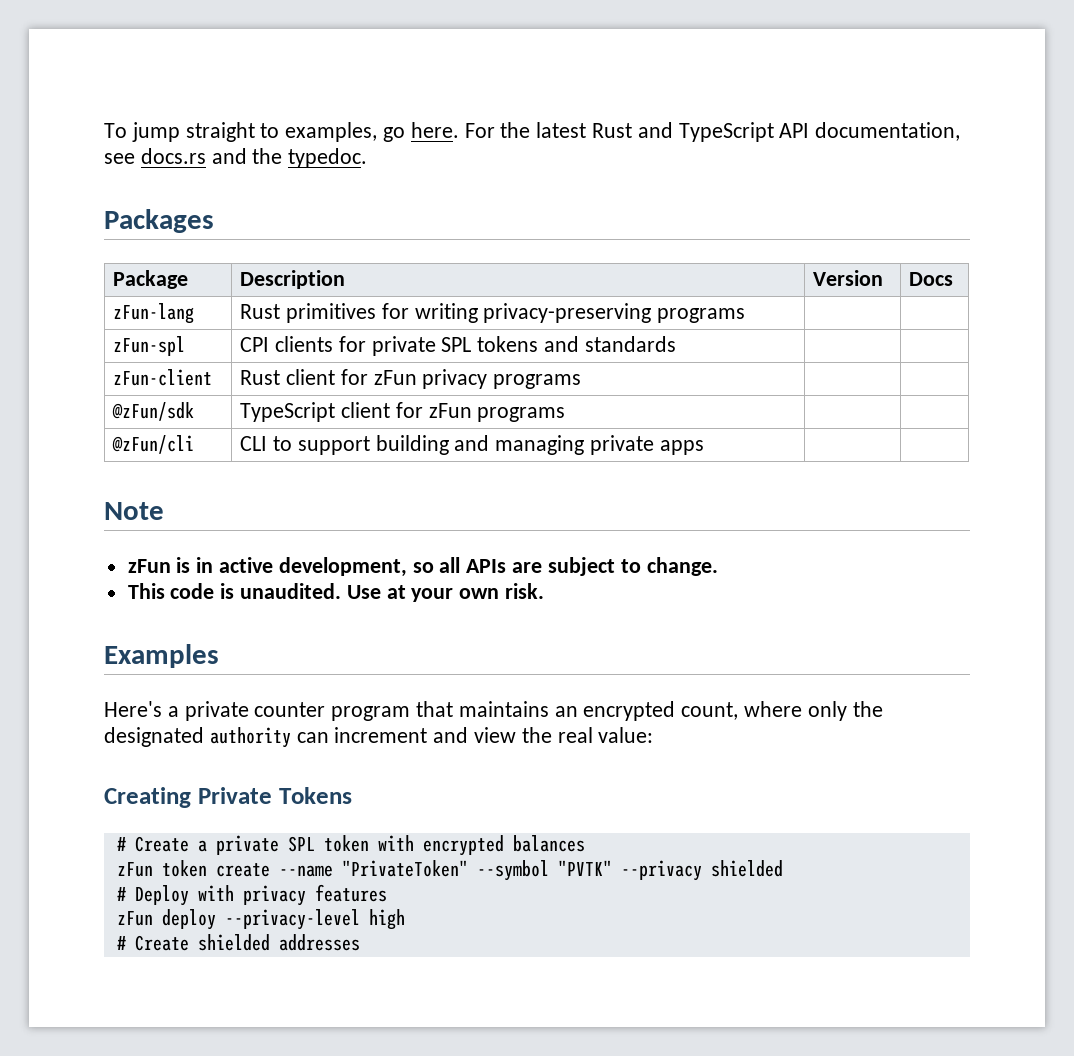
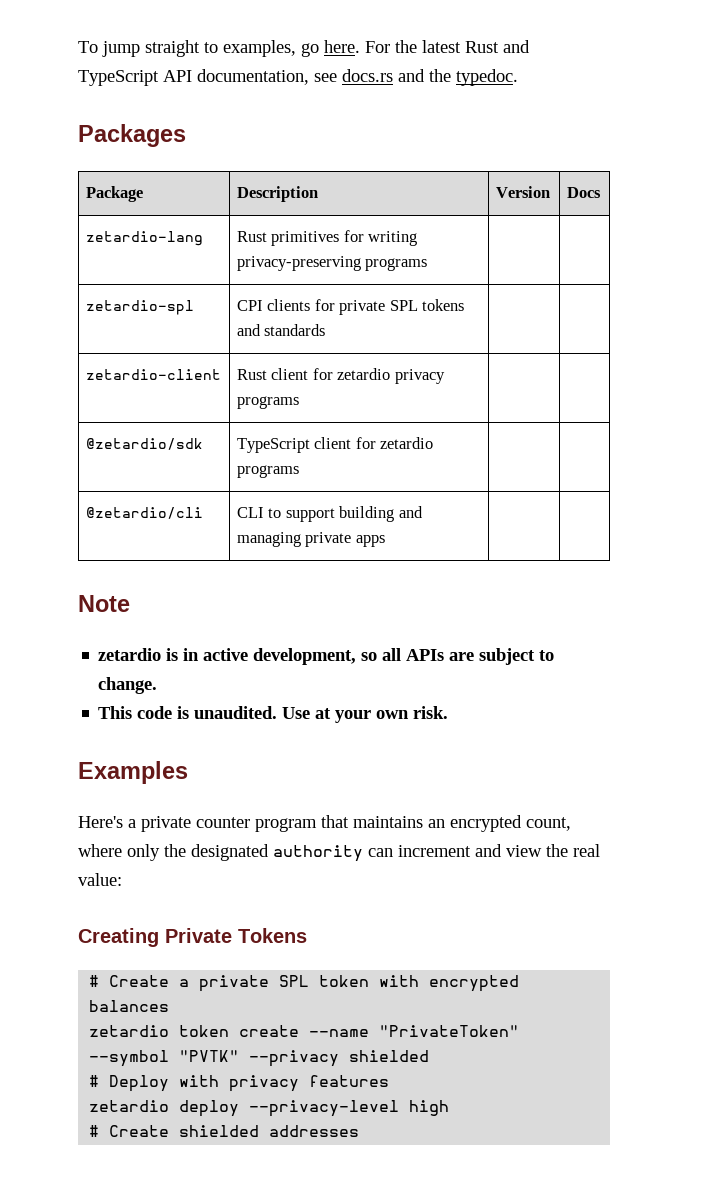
- zFun-lang | Rust primitives for writing privacy-preserving programs | |
+ zetardio-lang | Rust primitives for writing privacy-preserving programs | |
- zFun-spl | CPI clients for private SPL tokens and standards | |
+ zetardio-spl | CPI clients for private SPL tokens and standards | |
- zFun-client | Rust client for zFun privacy programs | |
+ zetardio-client | Rust client for zetardio privacy programs | |
- @zFun/sdk | TypeScript client for zFun programs | |
- @zFun/cli | CLI to support building and managing private apps | |
+ @zetardio/sdk | TypeScript client for zetardio programs | |
+ @zetardio/cli | CLI to support building and managing private apps | |
- zFun is in active development, so all APIs are subject to change.
+ zetardio is in active development, so all APIs are subject to change.
- zFun token create --name "PrivateToken" --symbol "PVTK" --privacy shielded
+ zetardio token create --name "PrivateToken" --symbol "PVTK" --privacy shielded
- zFun deploy --privacy-level high
+ zetardio deploy --privacy-level high

